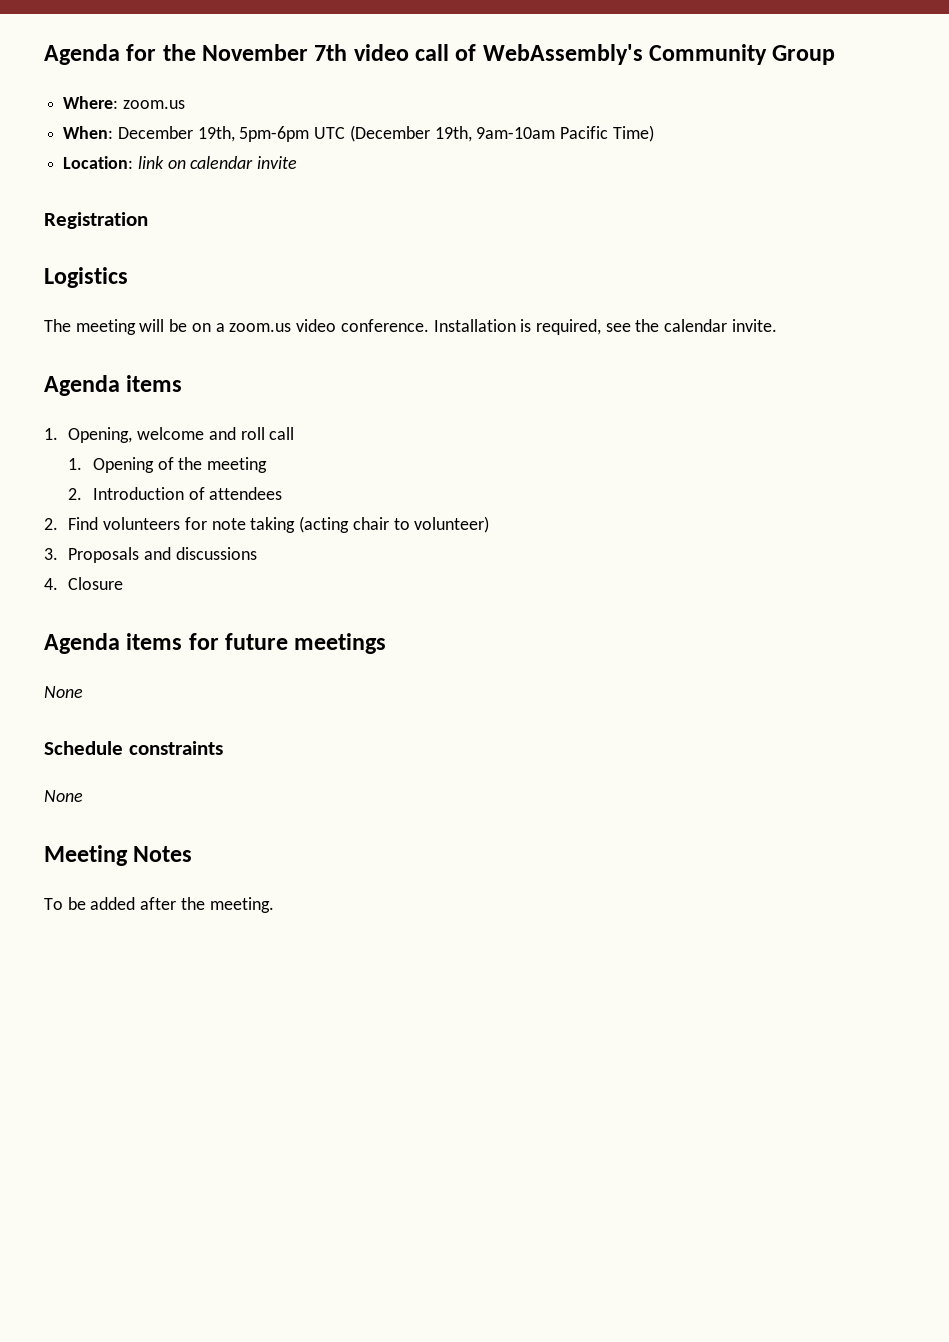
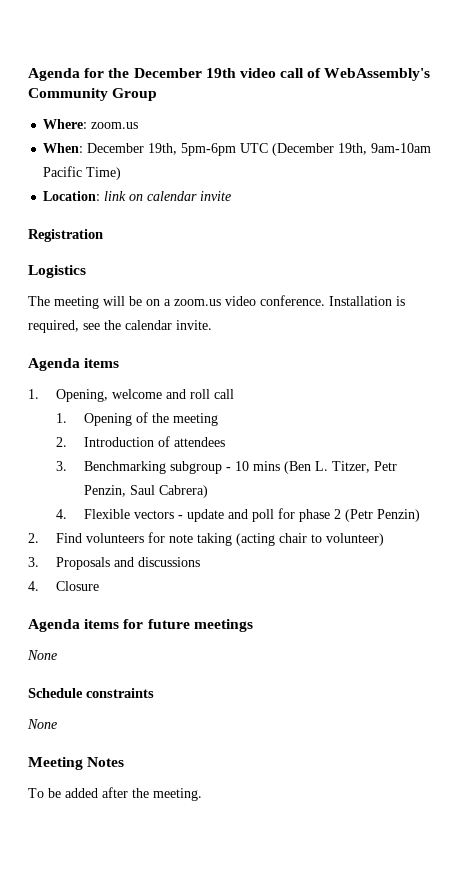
- Agenda for the November 7th video call of WebAssembly's Community Group
+ Agenda for the December 19th video call of WebAssembly's Community Group
+ 3. Benchmarking subgroup - 10 mins (Ben L. Titzer, Petr Penzin, Saul Cabrera)
+ 4. Flexible vectors - update and poll for phase 2 (Petr Penzin)

